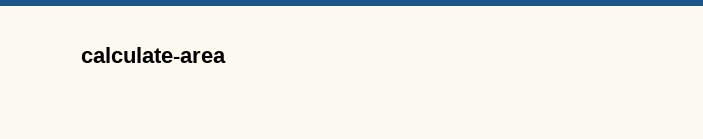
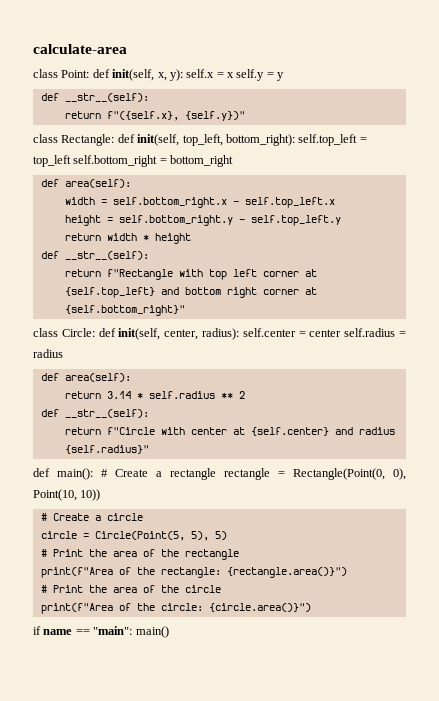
+ class Point: def init(self, x, y): self.x = x self.y = y
+ def __str__(self):
+ return f"({self.x}, {self.y})"
+ class Rectangle: def init(self, top_left, bottom_right): self.top_left = top_left self.bottom_right = bottom_right
+ def area(self):
+ width = self.bottom_right.x - self.top_left.x
+ height = self.bottom_right.y - self.top_left.y
+ return width * height
+ def __str__(self):
+ return f"Rectangle with top left corner at {self.top_left} and bottom right corner at {self.bottom_right}"
+ class Circle: def init(self, center, radius): self.center = center self.radius = radius
+ def area(self):
+ return 3.14 * self.radius ** 2
+ def __str__(self):
+ return f"Circle with center at {self.center} and radius {self.radius}"
+ def main(): # Create a rectangle rectangle = Rectangle(Point(0, 0), Point(10, 10))
+ # Create a circle
+ circle = Circle(Point(5, 5), 5)
+ # Print the area of the rectangle
+ print(f"Area of the rectangle: {rectangle.area()}")
+ # Print the area of the circle
+ print(f"Area of the circle: {circle.area()}")
+ if name == "main": main()

